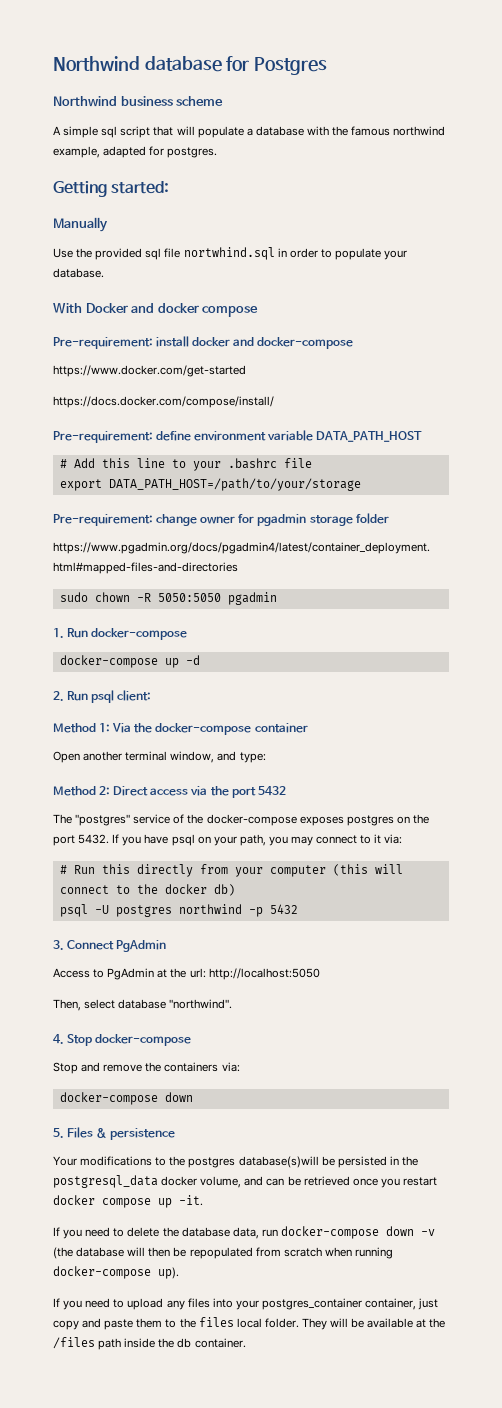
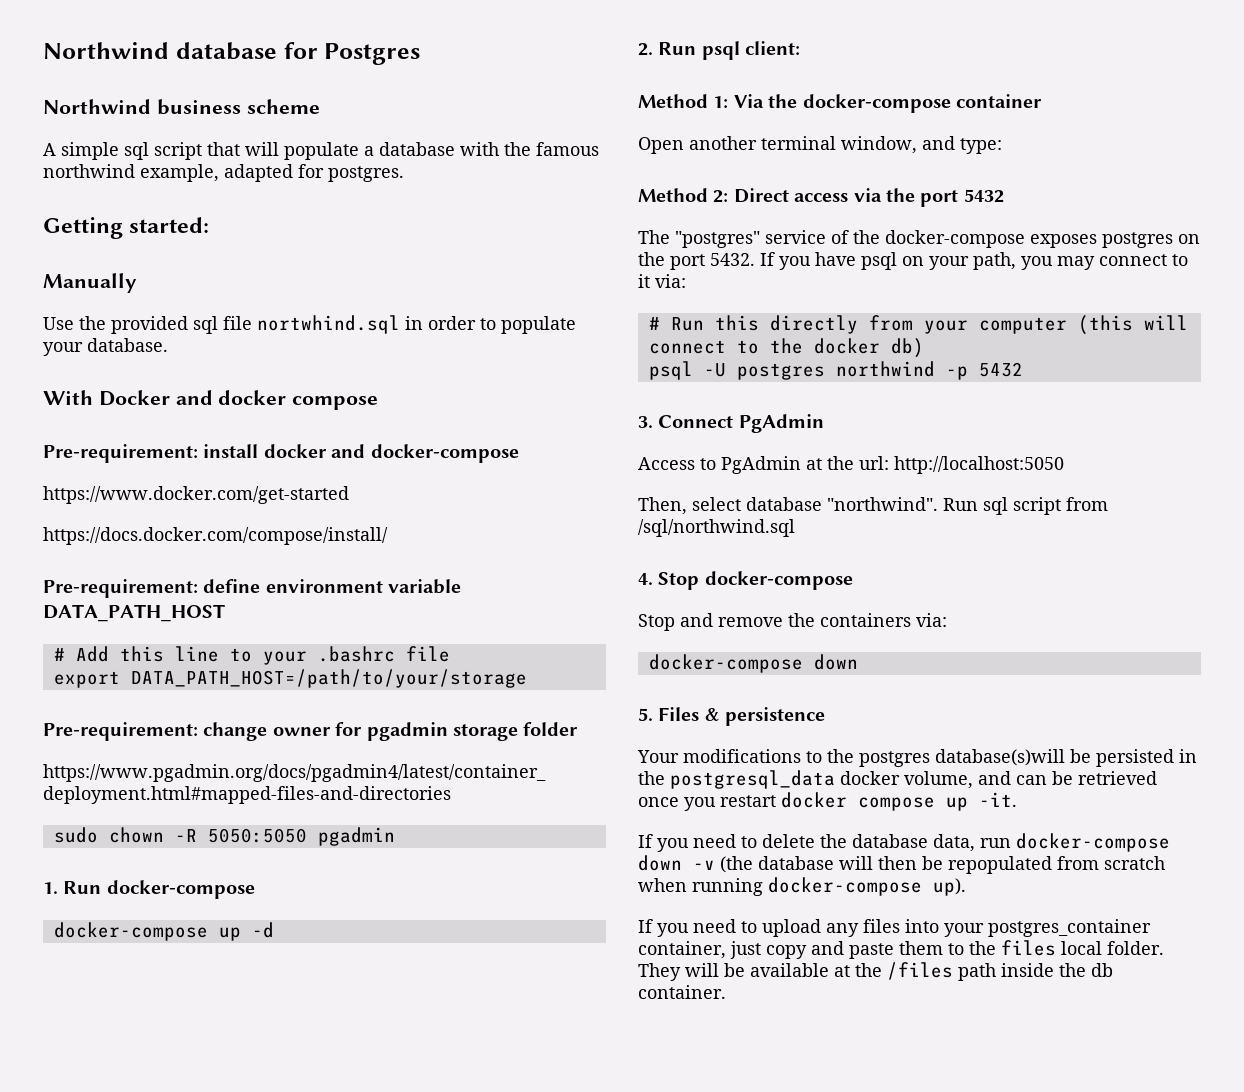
+ Run sql script from /sql/northwind.sql

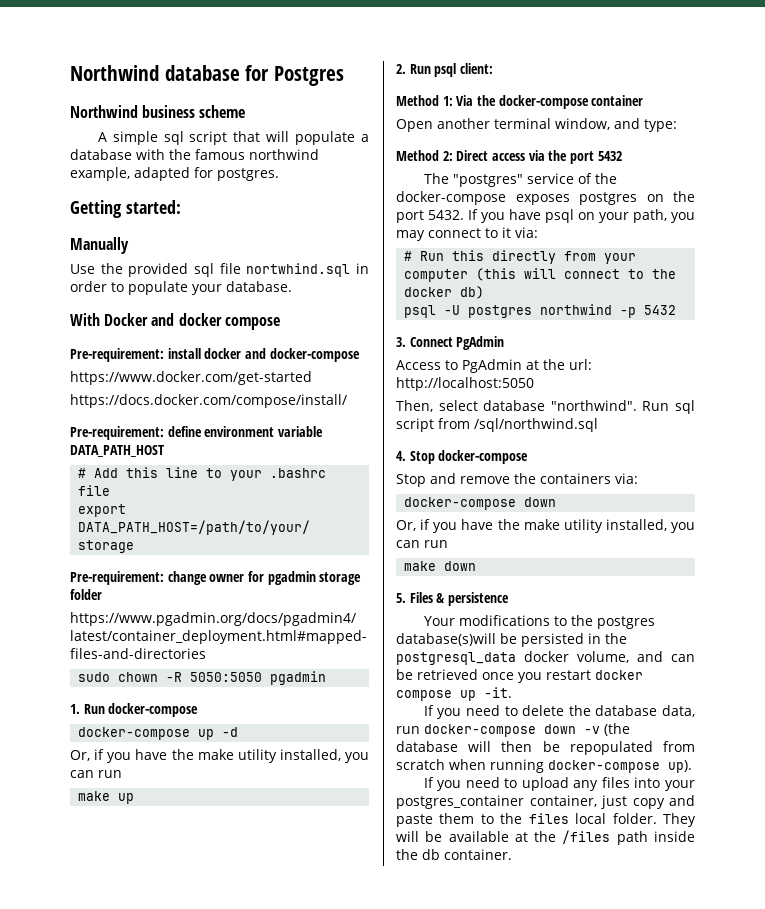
  docker-compose up -d
+ Or, if you have the make utility installed, you can run
+ make up
  Stop and remove the containers via:
  docker-compose down
+ Or, if you have the make utility installed, you can run
+ make down

